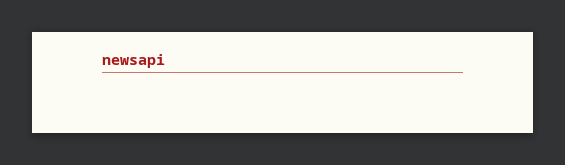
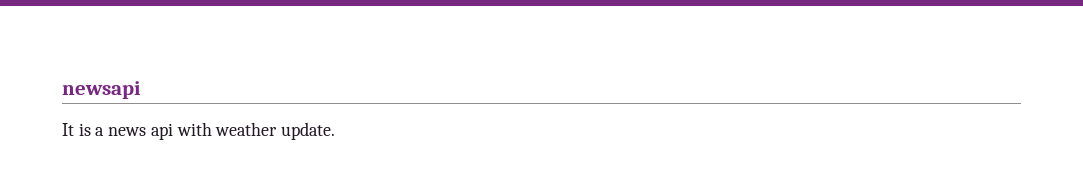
+ It is a news api with weather update.

